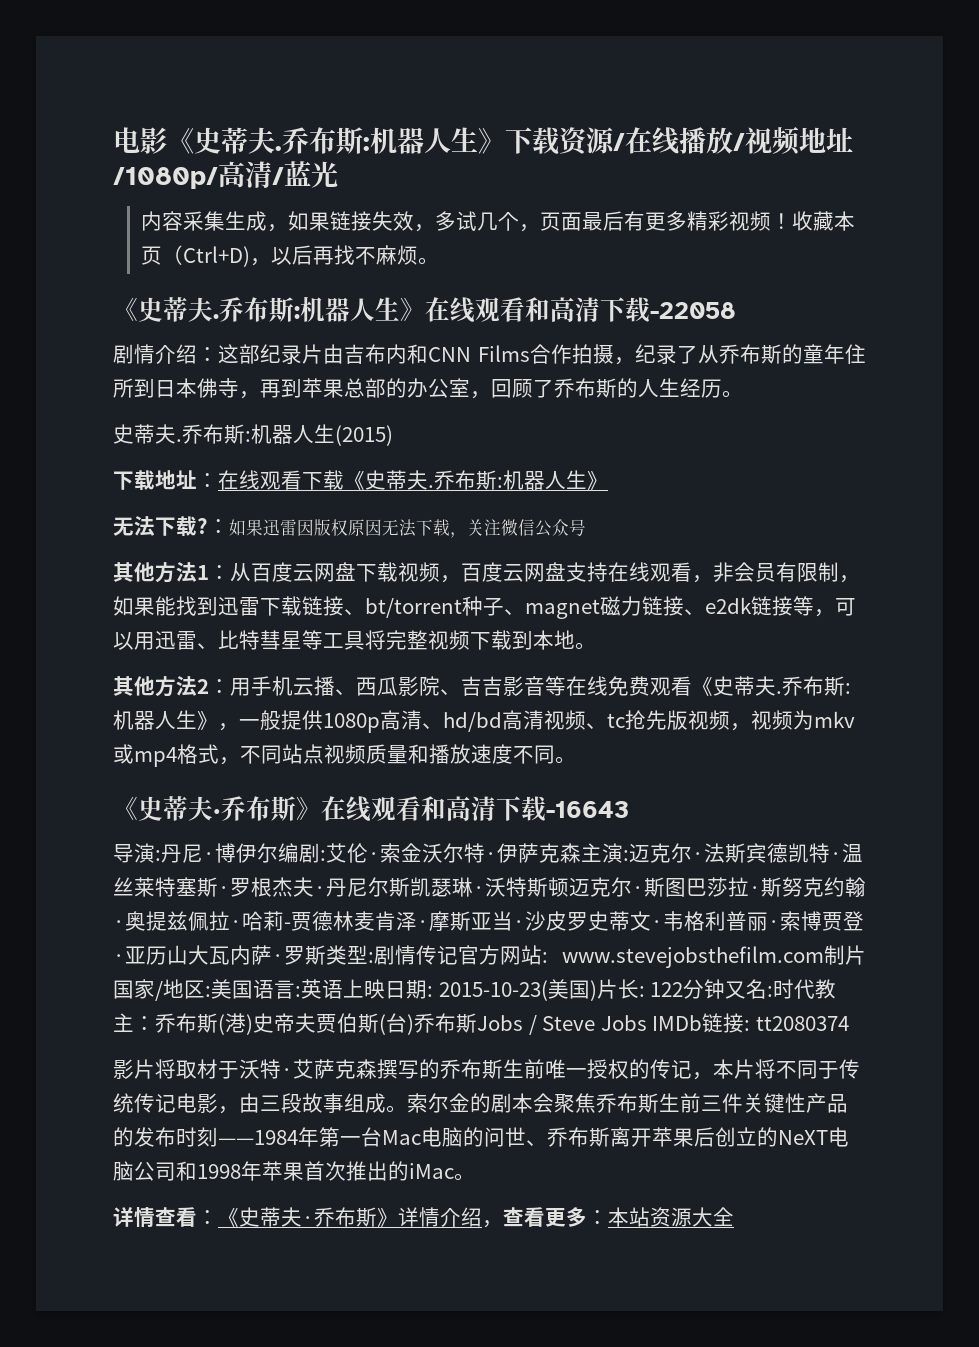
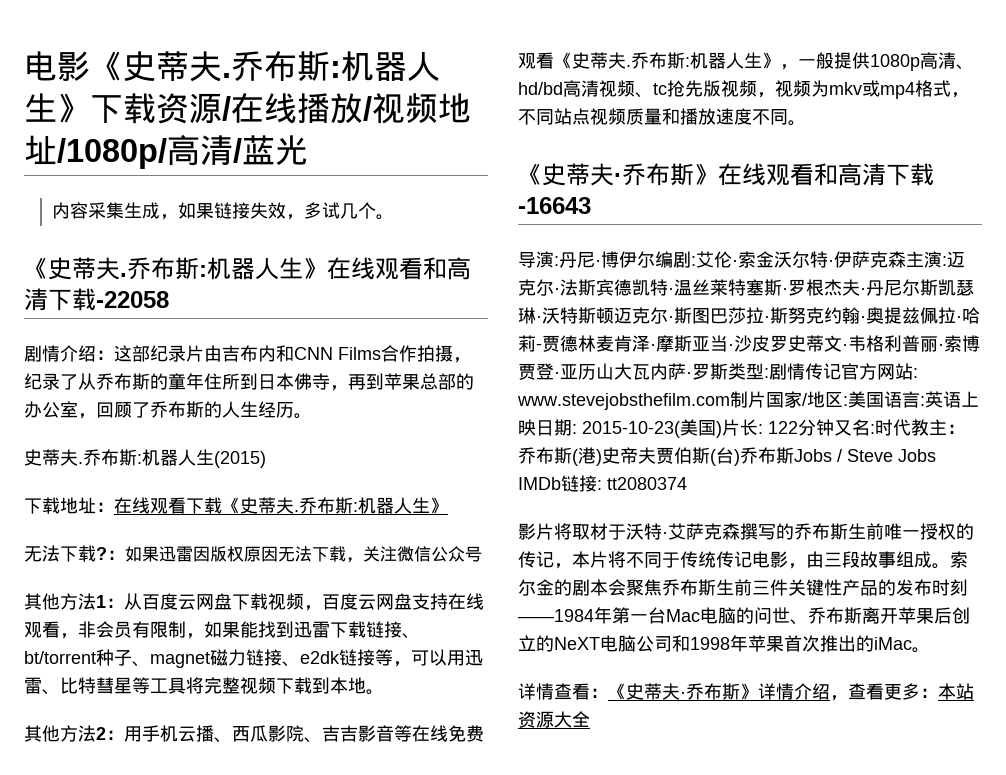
- 内容采集生成，如果链接失效，多试几个，页面最后有更多精彩视频！收藏本页（Ctrl+D)，以后再找不麻烦。
+ 内容采集生成，如果链接失效，多试几个。

